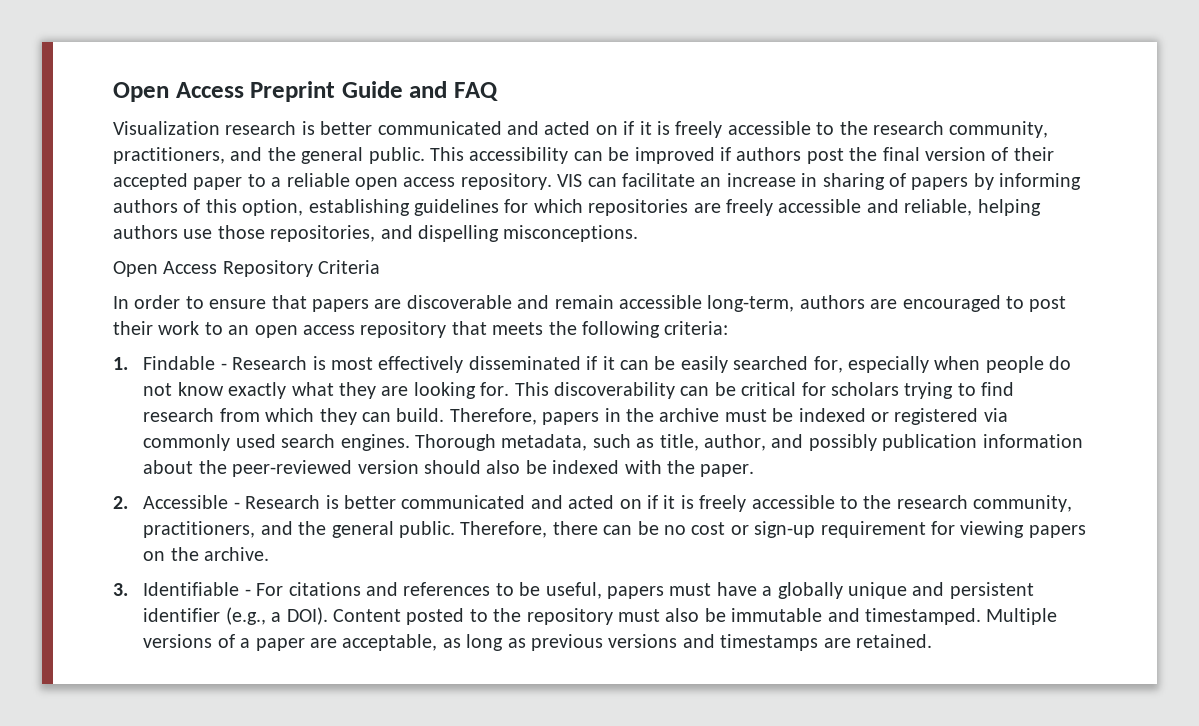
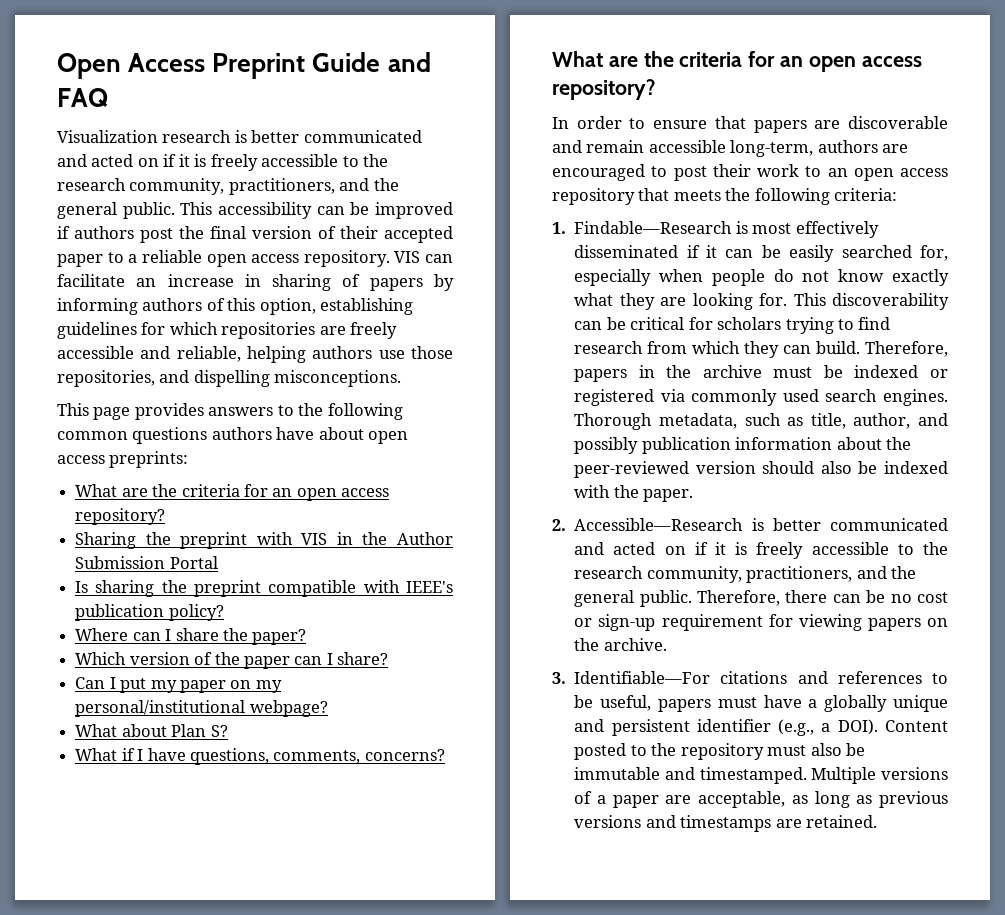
- Open Access Repository Criteria
+ This page provides answers to the following common questions authors have about open access preprints:
+ What are the criteria for an open access repository?
+ Sharing the preprint with VIS in the Author Submission Portal
+ Is sharing the preprint compatible with IEEE's publication policy?
+ Where can I share the paper?
+ Which version of the paper can I share?
+ Can I put my paper on my personal/institutional webpage?
+ What about Plan S?
+ What if I have questions, comments, concerns?
+ What are the criteria for an open access repository?
- 1. Findable - Research is most effectively disseminated if it can be easily searched for, especially when people do not know exactly what they are looking for.
+ 1. Findable—Research is most effectively disseminated if it can be easily searched for, especially when people do not know exactly what they are looking for.
- 2. Accessible - Research is better communicated and acted on if it is freely accessible to the research community, practitioners, and the general public.
+ 2. Accessible—Research is better communicated and acted on if it is freely accessible to the research community, practitioners, and the general public.
- 3. Identifiable - For citations and references to be useful, papers must have a globally unique and persistent identifier (e.g., a DOI).
+ 3. Identifiable—For citations and references to be useful, papers must have a globally unique and persistent identifier (e.g., a DOI).

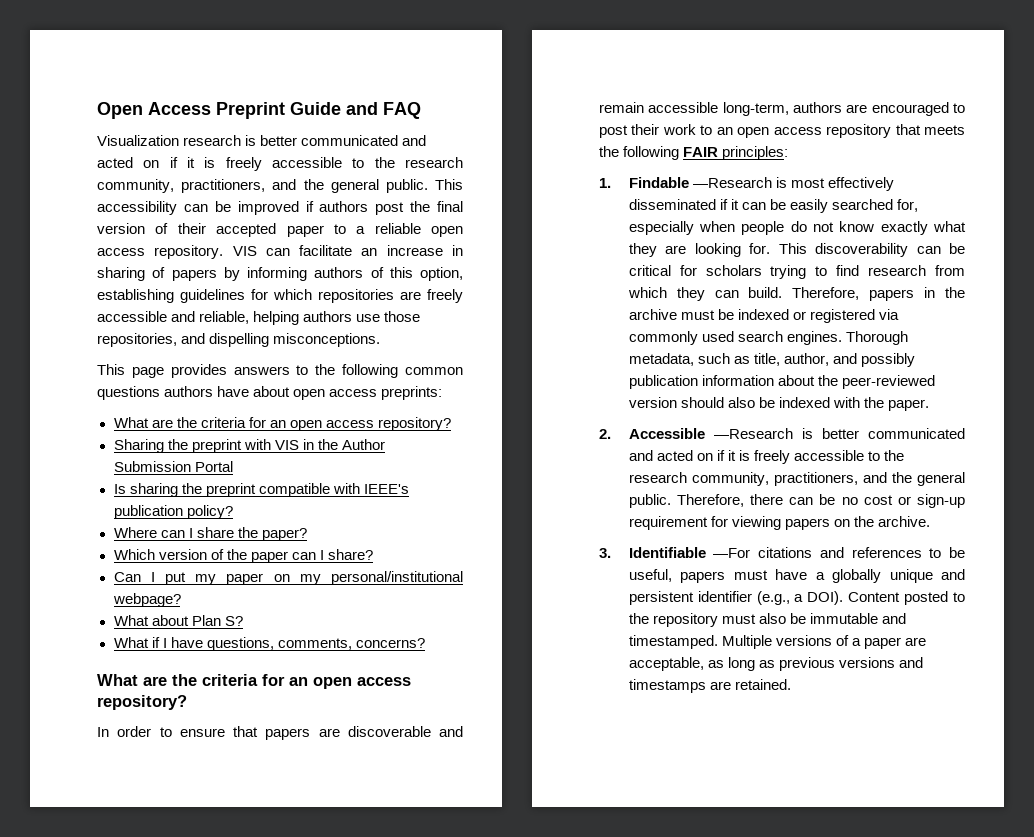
- In order to ensure that papers are discoverable and remain accessible long-term, authors are encouraged to post their work to an open access repository that meets the following criteria:
+ In order to ensure that papers are discoverable and remain accessible long-term, authors are encouraged to post their work to an open access repository that meets the following FAIR principles:
- 1. Findable—Research is most effectively disseminated if it can be easily searched for, especially when people do not know exactly what they are looking for.
+ 1. Findable —Research is most effectively disseminated if it can be easily searched for, especially when people do not know exactly what they are looking for.
- 2. Accessible—Research is better communicated and acted on if it is freely accessible to the research community, practitioners, and the general public.
+ 2. Accessible —Research is better communicated and acted on if it is freely accessible to the research community, practitioners, and the general public.
- 3. Identifiable—For citations and references to be useful, papers must have a globally unique and persistent identifier (e.g., a DOI).
+ 3. Identifiable —For citations and references to be useful, papers must have a globally unique and persistent identifier (e.g., a DOI).

